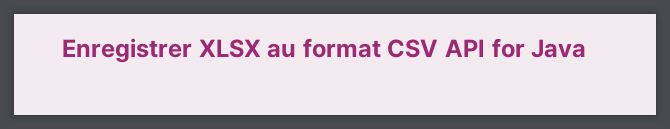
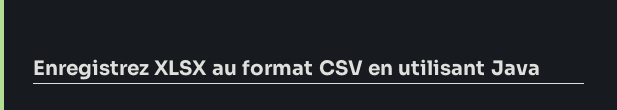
- Enregistrer XLSX au format CSV API for Java
+ Enregistrez XLSX au format CSV en utilisant Java

